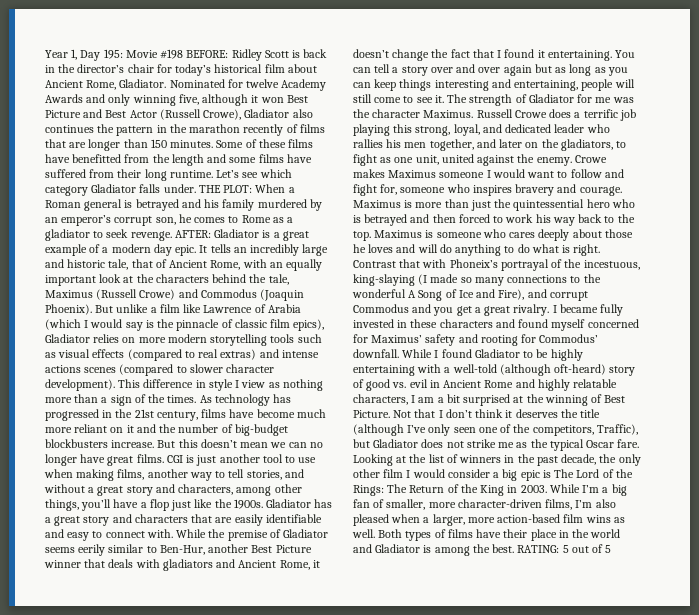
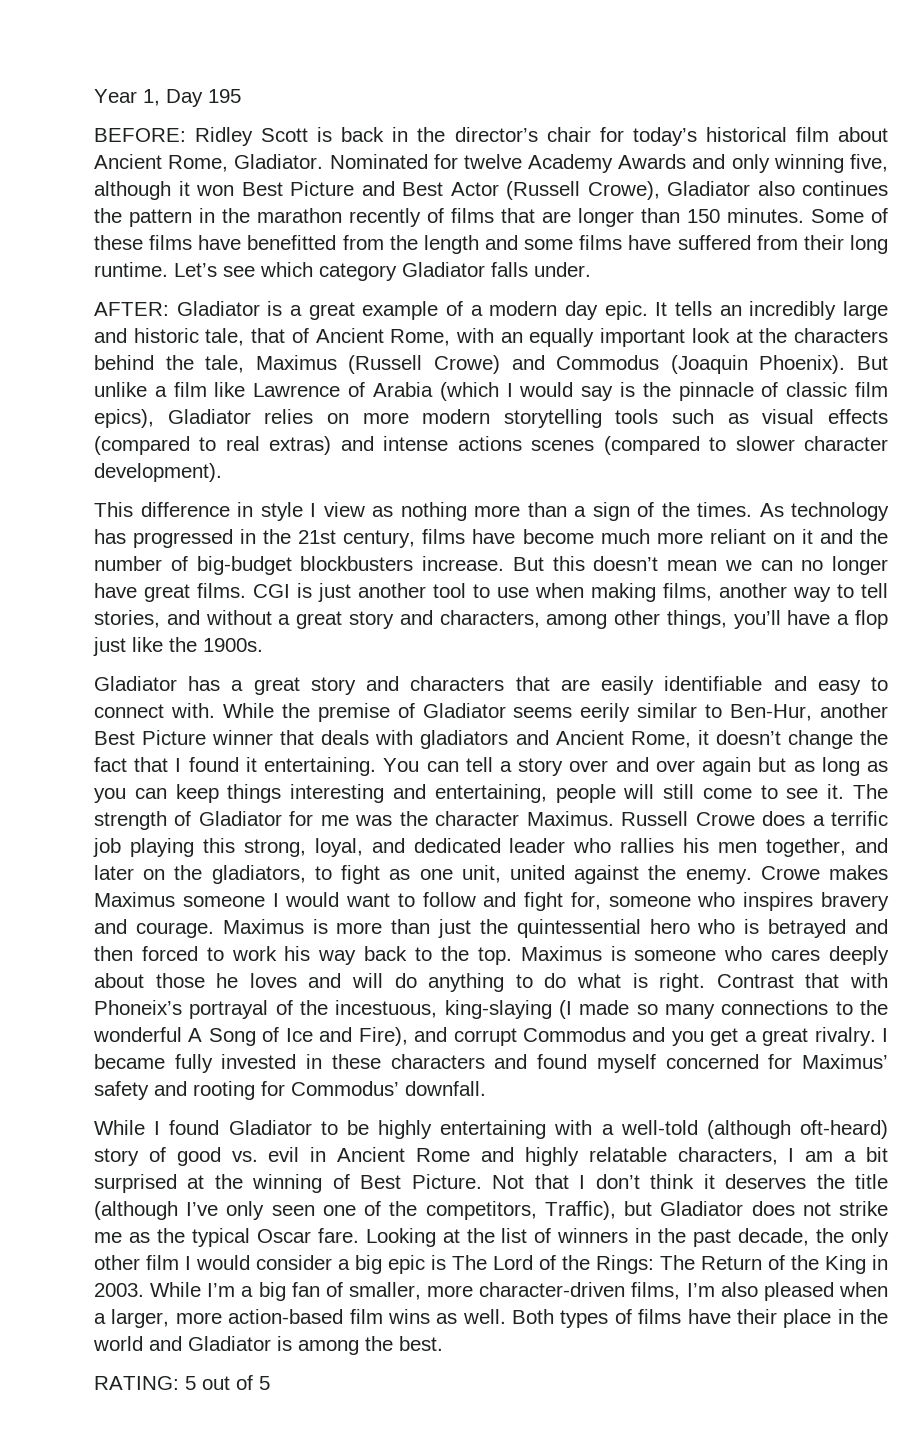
- Year 1, Day 195: Movie #198 BEFORE: Ridley Scott is back in the director’s chair for today’s historical film about Ancient Rome, Gladiator.
+ Year 1, Day 195
+ BEFORE: Ridley Scott is back in the director’s chair for today’s historical film about Ancient Rome, Gladiator.
- Let’s see which category Gladiator falls under. THE PLOT: When a Roman general is betrayed and his family murdered by an emperor’s corrupt son, he comes to Rome as a gladiator to seek revenge. AFTER: Gladiator is a great example of a modern day epic.
+ Let’s see which category Gladiator falls under.
+ AFTER: Gladiator is a great example of a modern day epic.
- But unlike a film like Lawrence of Arabia (which I would say is the pinnacle of classic film epics), Gladiator relies on more modern storytelling tools such as visual effects (compared to real extras) and intense actions scenes (compared to slower character development). This difference in style I view as nothing more than a sign of the times.
+ But unlike a film like Lawrence of Arabia (which I would say is the pinnacle of classic film epics), Gladiator relies on more modern storytelling tools such as visual effects (compared to real extras) and intense actions scenes (compared to slower character development).
+ This difference in style I view as nothing more than a sign of the times.
- CGI is just another tool to use when making films, another way to tell stories, and without a great story and characters, among other things, you’ll have a flop just like the 1900s. Gladiator has a great story and characters that are easily identifiable and easy to connect with.
+ CGI is just another tool to use when making films, another way to tell stories, and without a great story and characters, among other things, you’ll have a flop just like the 1900s.
+ Gladiator has a great story and characters that are easily identifiable and easy to connect with.
- I became fully invested in these characters and found myself concerned for Maximus’ safety and rooting for Commodus’ downfall. While I found Gladiator to be highly entertaining with a well-told (although oft-heard) story of good vs. evil in Ancient Rome and highly relatable characters, I am a bit surprised at the winning of Best Picture.
+ I became fully invested in these characters and found myself concerned for Maximus’ safety and rooting for Commodus’ downfall.
+ While I found Gladiator to be highly entertaining with a well-told (although oft-heard) story of good vs. evil in Ancient Rome and highly relatable characters, I am a bit surprised at the winning of Best Picture.
- Both types of films have their place in the world and Gladiator is among the best. RATING: 5 out of 5
+ Both types of films have their place in the world and Gladiator is among the best.
+ RATING: 5 out of 5

